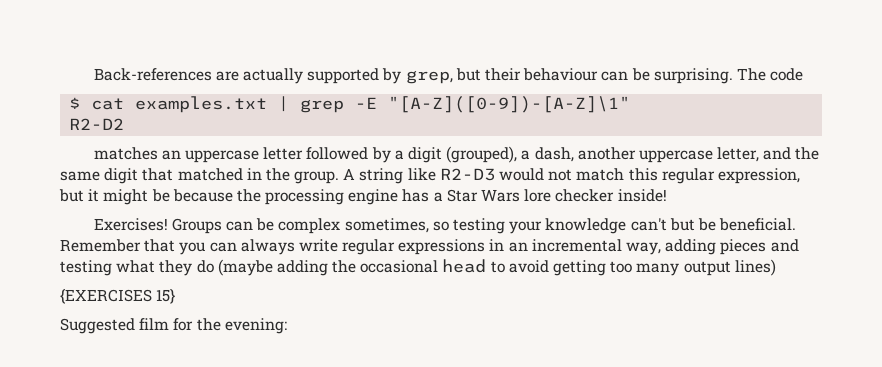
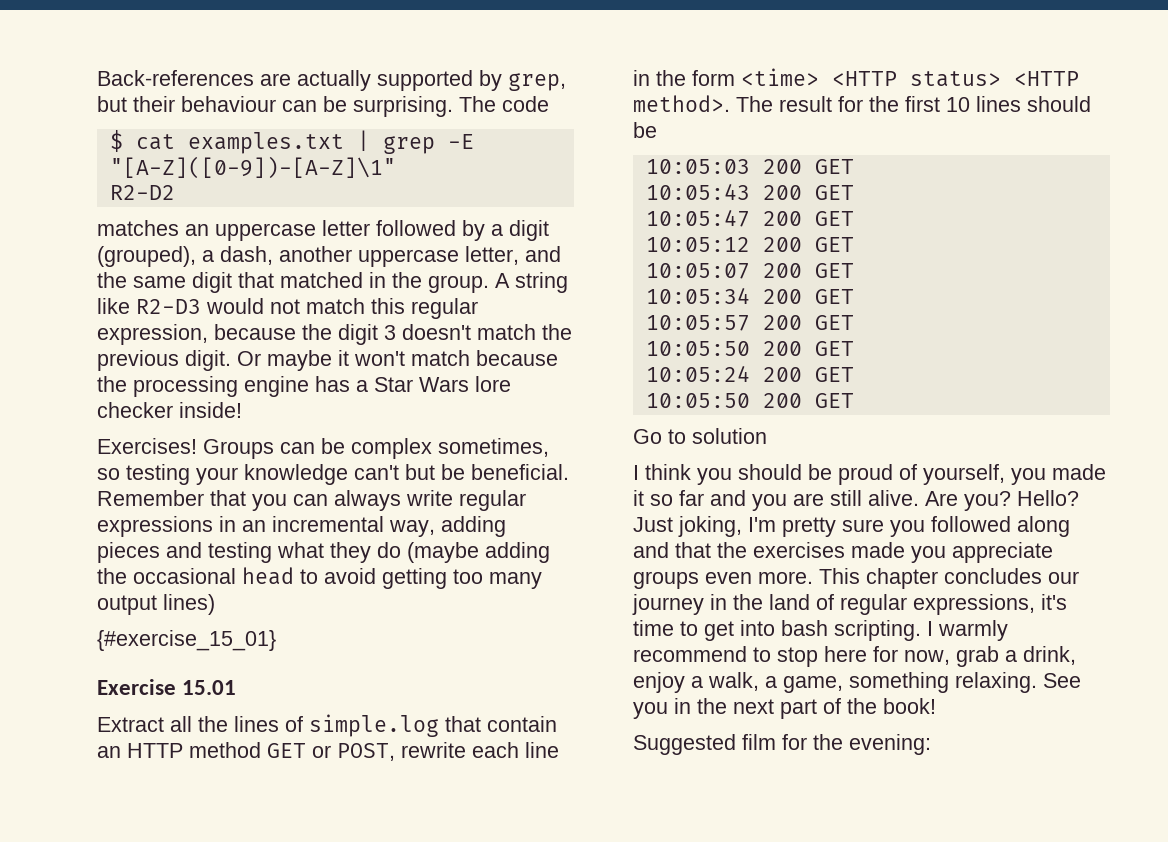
- A string like R2-D3 would not match this regular expression, but it might be because the processing engine has a Star Wars lore checker inside!
+ A string like R2-D3 would not match this regular expression, because the digit 3 doesn't match the previous digit. Or maybe it won't match because the processing engine has a Star Wars lore checker inside!
- {EXERCISES 15}
+ {#exercise_15_01}
+ Exercise 15.01
+ Extract all the lines of simple.log that contain an HTTP method GET or POST, rewrite each line in the form <time> <HTTP status> <HTTP method>. The result for the first 10 lines should be
+ 10:05:03 200 GET
+ 10:05:43 200 GET
+ 10:05:47 200 GET
+ 10:05:12 200 GET
+ 10:05:07 200 GET
+ 10:05:34 200 GET
+ 10:05:57 200 GET
+ 10:05:50 200 GET
+ 10:05:24 200 GET
+ 10:05:50 200 GET
+ Go to solution
+ I think you should be proud of yourself, you made it so far and you are still alive. Are you? Hello? Just joking, I'm pretty sure you followed along and that the exercises made you appreciate groups even more. This chapter concludes our journey in the land of regular expressions, it's time to get into bash scripting. I warmly recommend to stop here for now, grab a drink, enjoy a walk, a game, something relaxing. See you in the next part of the book!

